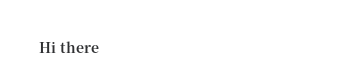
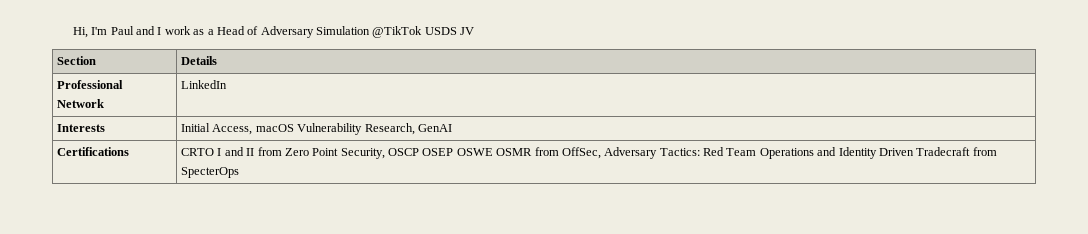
- Hi there
+ Hi, I'm Paul and I work as a Head of Adversary Simulation @TikTok USDS JV
+ Section | Details
+ Professional Network | LinkedIn
+ Interests | Initial Access, macOS Vulnerability Research, GenAI
+ Certifications | CRTO I and II from Zero Point Security, OSCP OSEP OSWE OSMR from OffSec, Adversary Tactics: Red Team Operations and Identity Driven Tradecraft from SpecterOps

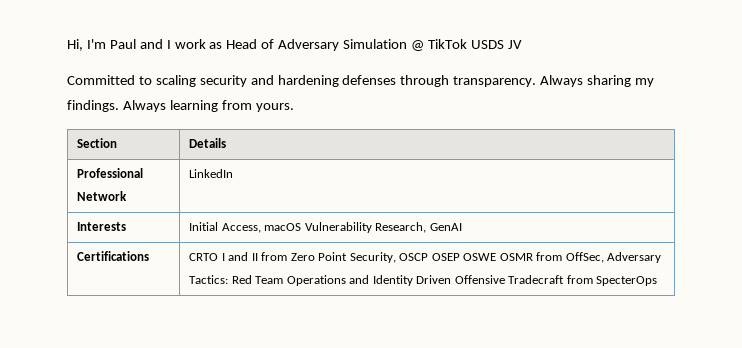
- Hi, I'm Paul and I work as a Head of Adversary Simulation @TikTok USDS JV
+ Hi, I'm Paul and I work as Head of Adversary Simulation @ TikTok USDS JV
+ Committed to scaling security and hardening defenses through transparency. Always sharing my findings. Always learning from yours.
- Certifications | CRTO I and II from Zero Point Security, OSCP OSEP OSWE OSMR from OffSec, Adversary Tactics: Red Team Operations and Identity Driven Tradecraft from SpecterOps
+ Certifications | CRTO I and II from Zero Point Security, OSCP OSEP OSWE OSMR from OffSec, Adversary Tactics: Red Team Operations and Identity Driven Offensive Tradecraft from SpecterOps

